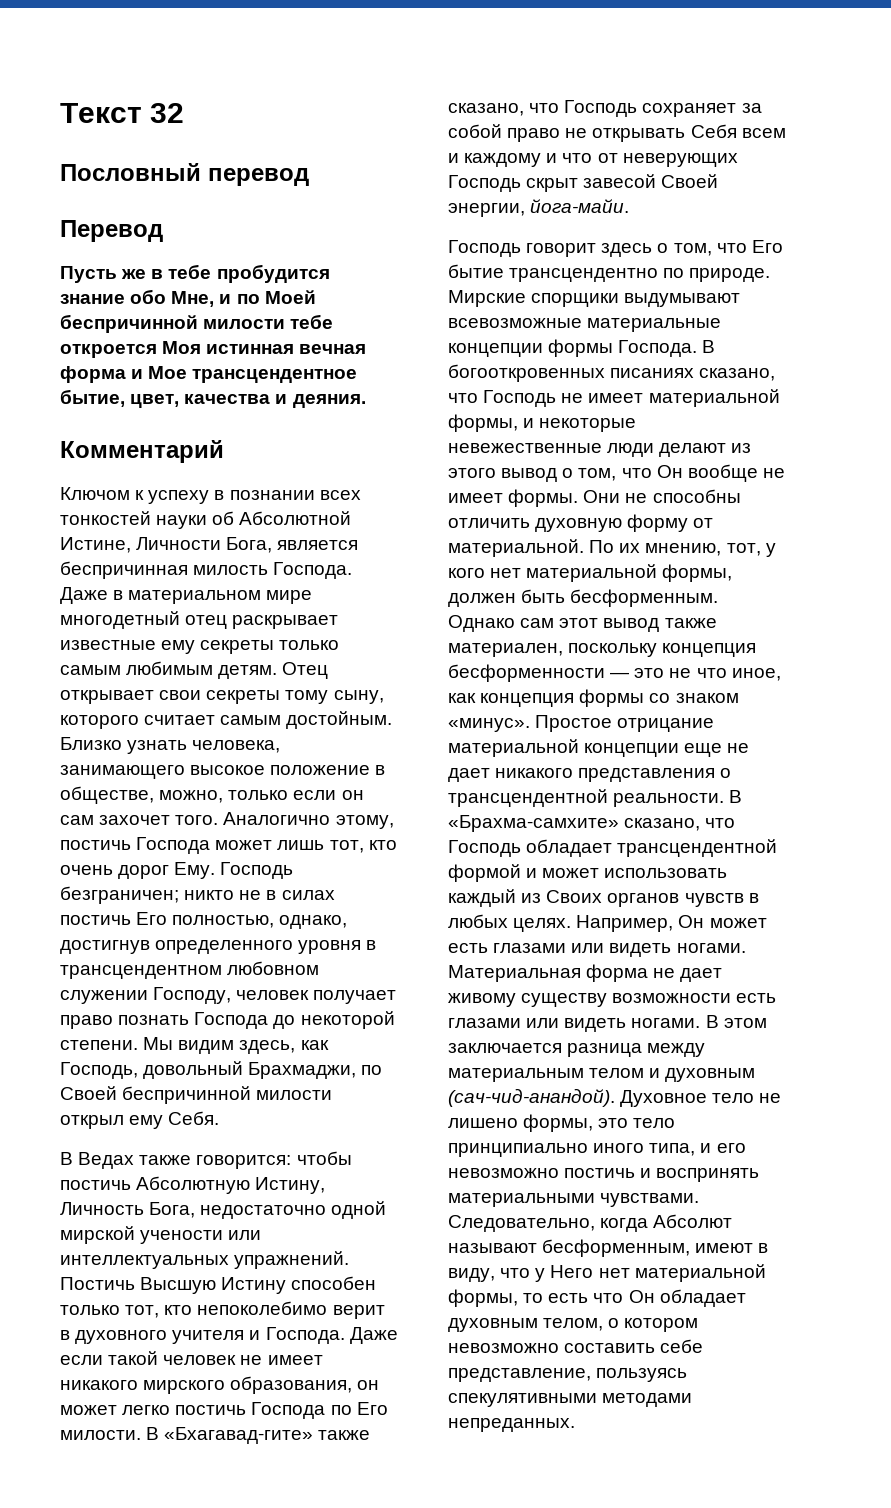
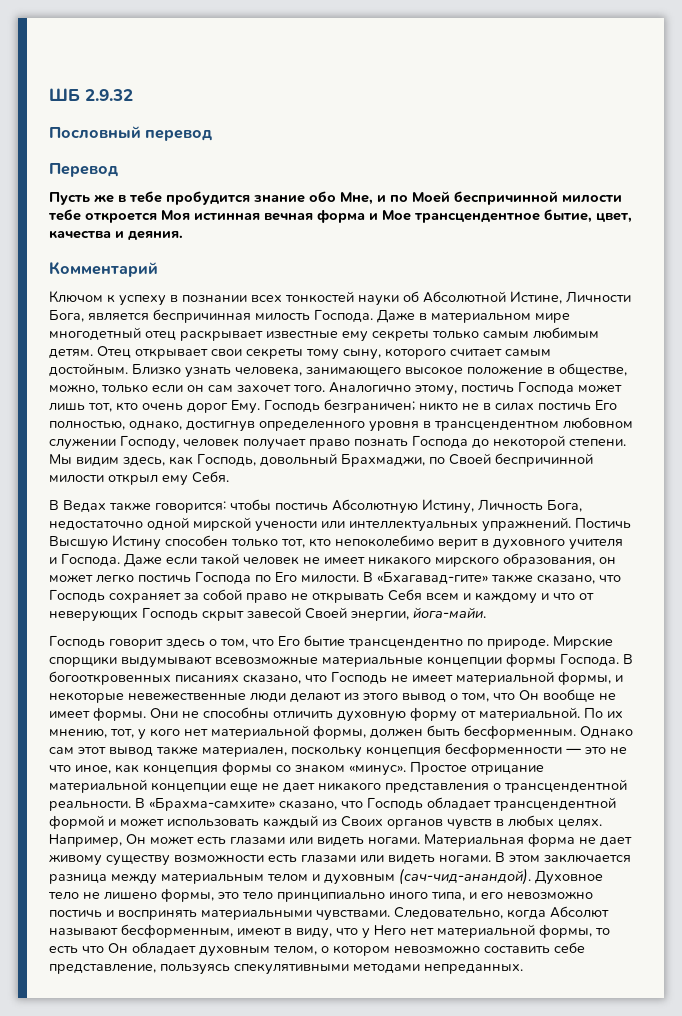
- Текст 32
+ ШБ 2.9.32

